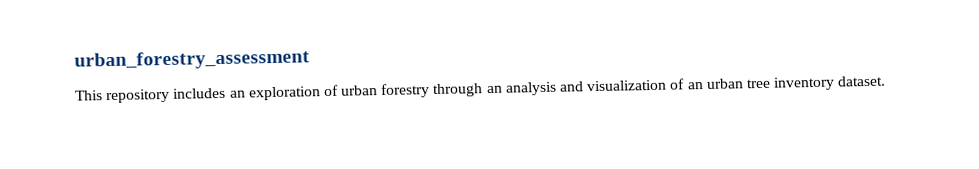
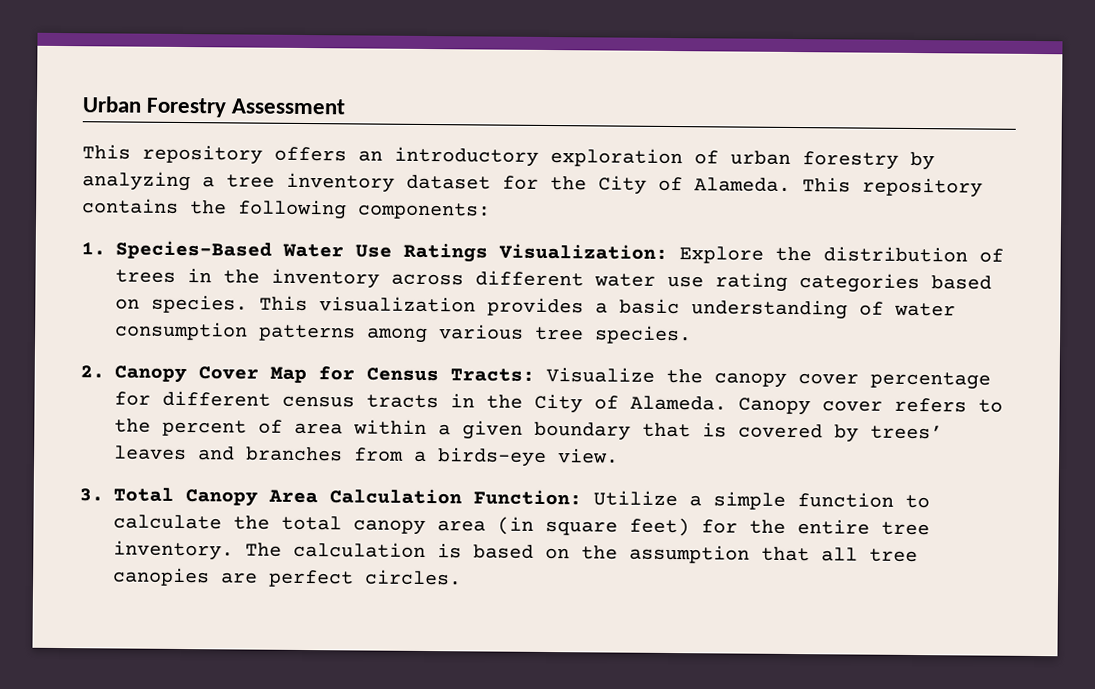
- urban_forestry_assessment
- This repository includes an exploration of urban forestry through an analysis and visualization of an urban tree inventory dataset.
+ Urban Forestry Assessment
+ This repository offers an introductory exploration of urban forestry by analyzing a tree inventory dataset for the City of Alameda. This repository contains the following components:
+ 1. Species-Based Water Use Ratings Visualization: Explore the distribution of trees in the inventory across different water use rating categories based on species. This visualization provides a basic understanding of water consumption patterns among various tree species.
+ 2. Canopy Cover Map for Census Tracts: Visualize the canopy cover percentage for different census tracts in the City of Alameda. Canopy cover refers to the percent of area within a given boundary that is covered by trees’ leaves and branches from a birds-eye view.
+ 3. Total Canopy Area Calculation Function: Utilize a simple function to calculate the total canopy area (in square feet) for the entire tree inventory. The calculation is based on the assumption that all tree canopies are perfect circles.

